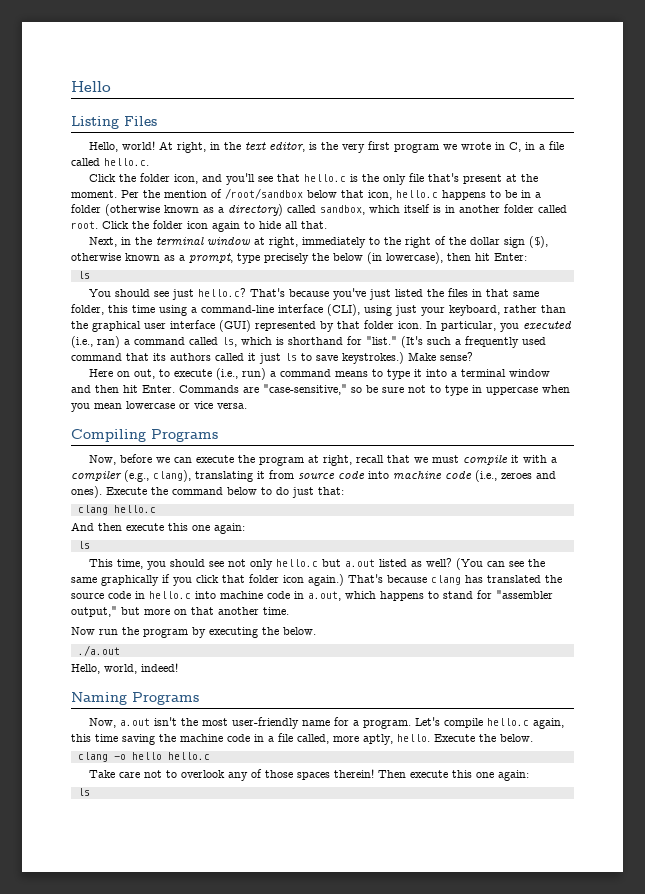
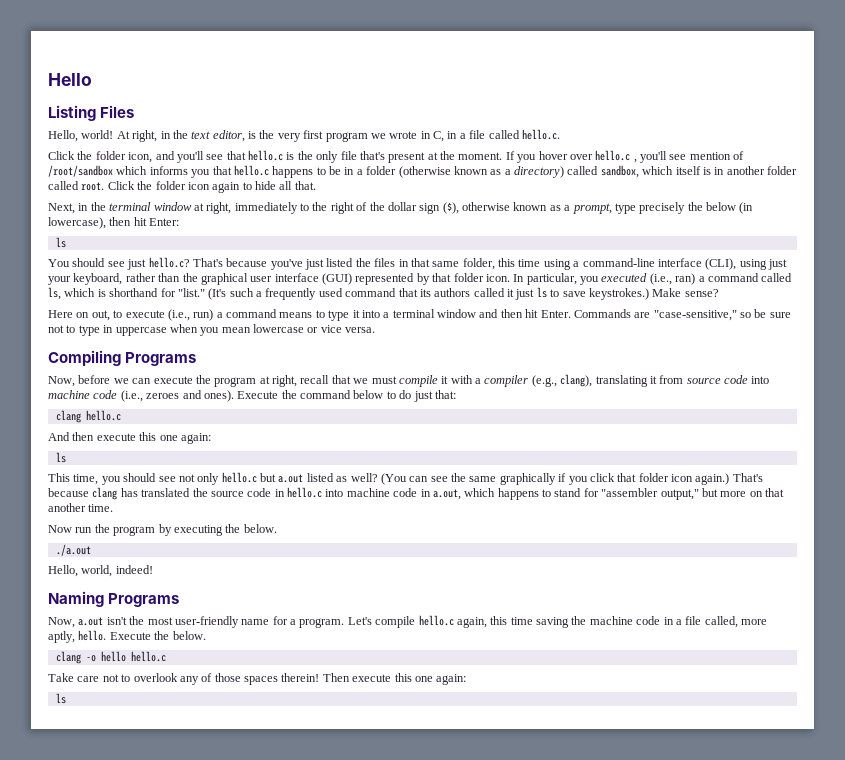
- Per the mention of /root/sandbox below that icon, hello.c happens to be in a folder (otherwise known as a directory) called sandbox, which itself is in another folder called root.
+ If you hover over hello.c , you'll see mention of /root/sandbox which informs you that hello.c happens to be in a folder (otherwise known as a directory) called sandbox, which itself is in another folder called root.

